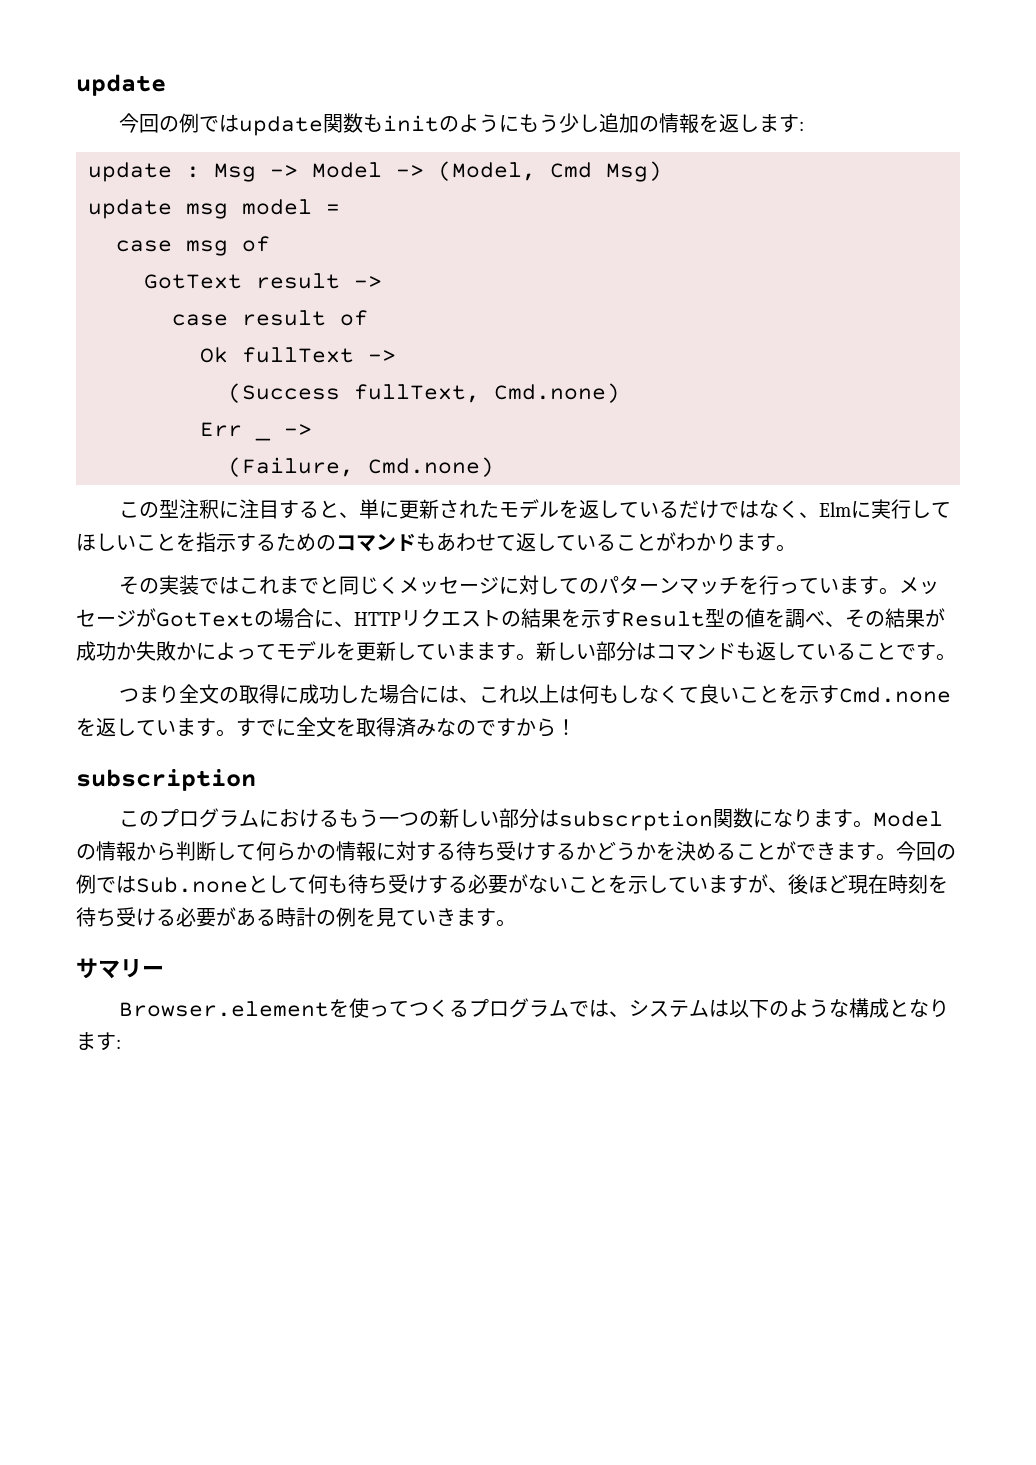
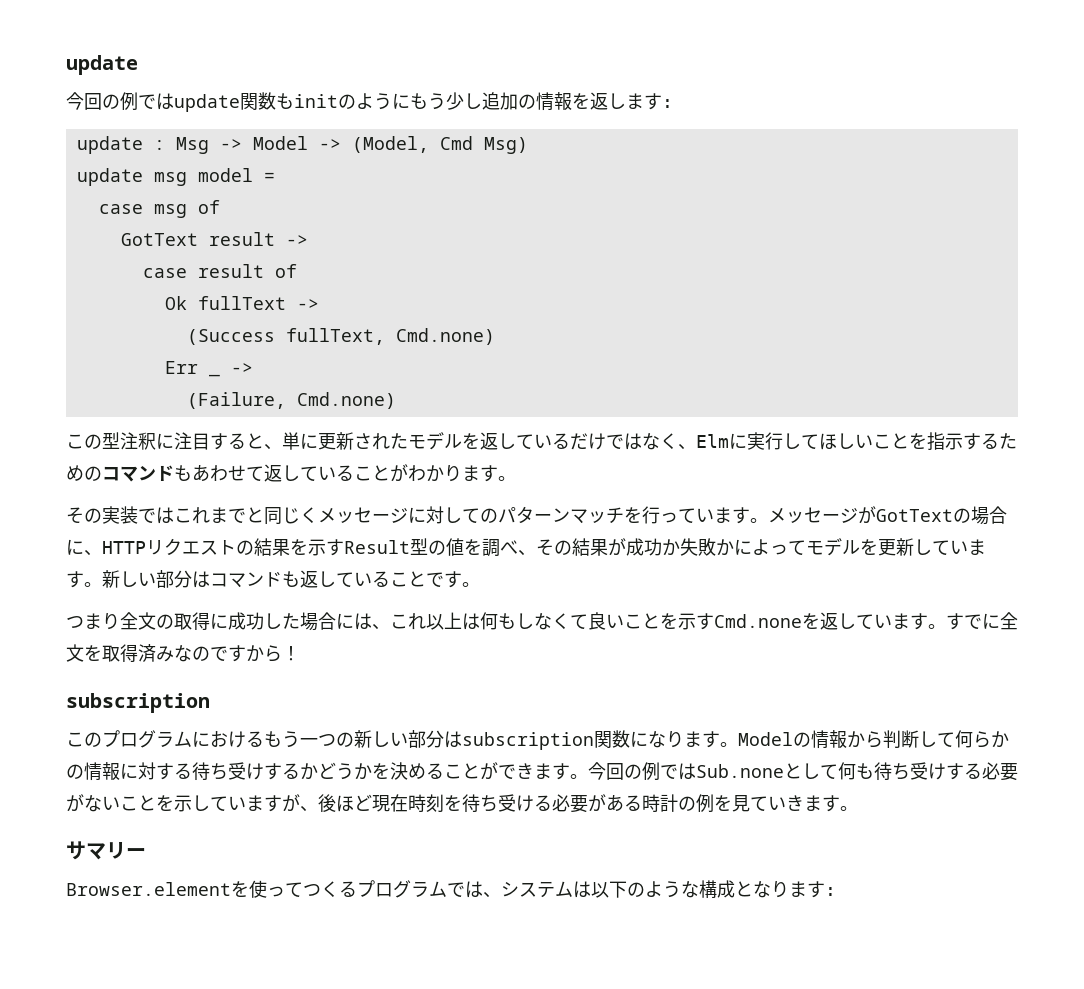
- メッセージがGotTextの場合に、HTTPリクエストの結果を示すResult型の値を調べ、その結果が成功か失敗かによってモデルを更新していまます。
+ メッセージがGotTextの場合に、HTTPリクエストの結果を示すResult型の値を調べ、その結果が成功か失敗かによってモデルを更新しています。
- このプログラムにおけるもう一つの新しい部分はsubscrption関数になります。
+ このプログラムにおけるもう一つの新しい部分はsubscription関数になります。

